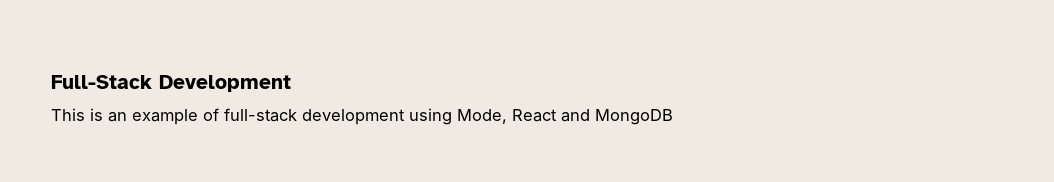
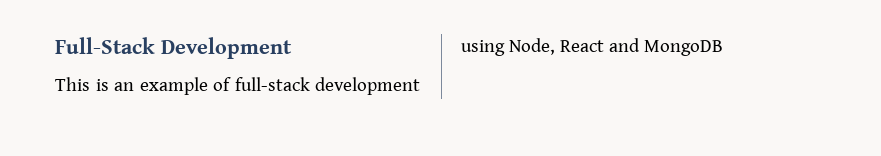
- This is an example of full-stack development using Mode, React and MongoDB
+ This is an example of full-stack development using Node, React and MongoDB

